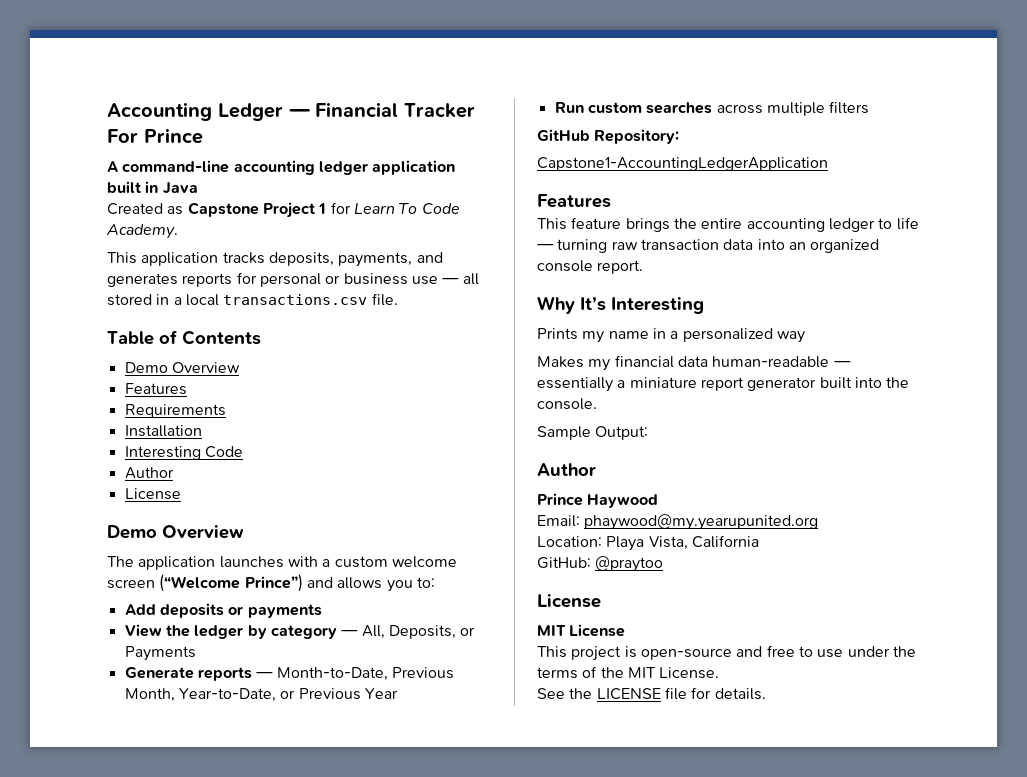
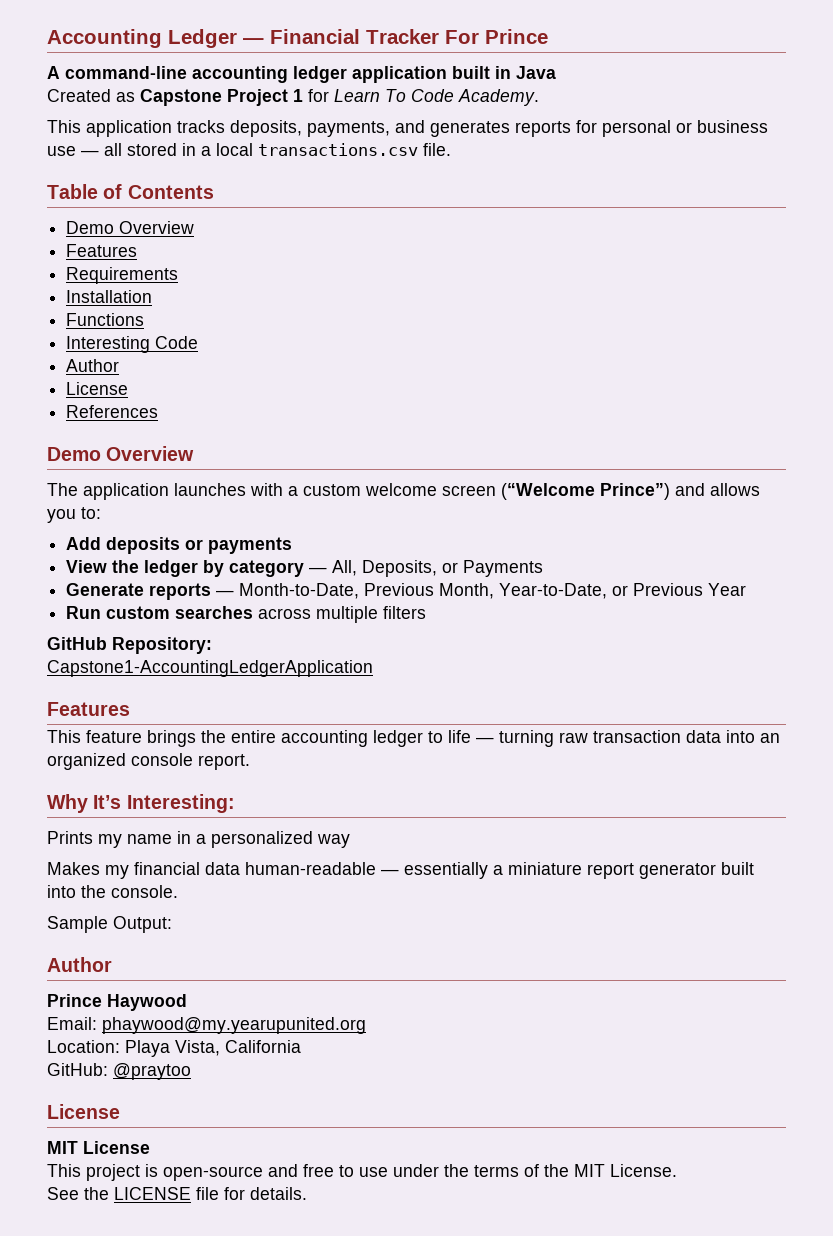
+ Functions
+ References
- Why It’s Interesting
+ Why It’s Interesting:

